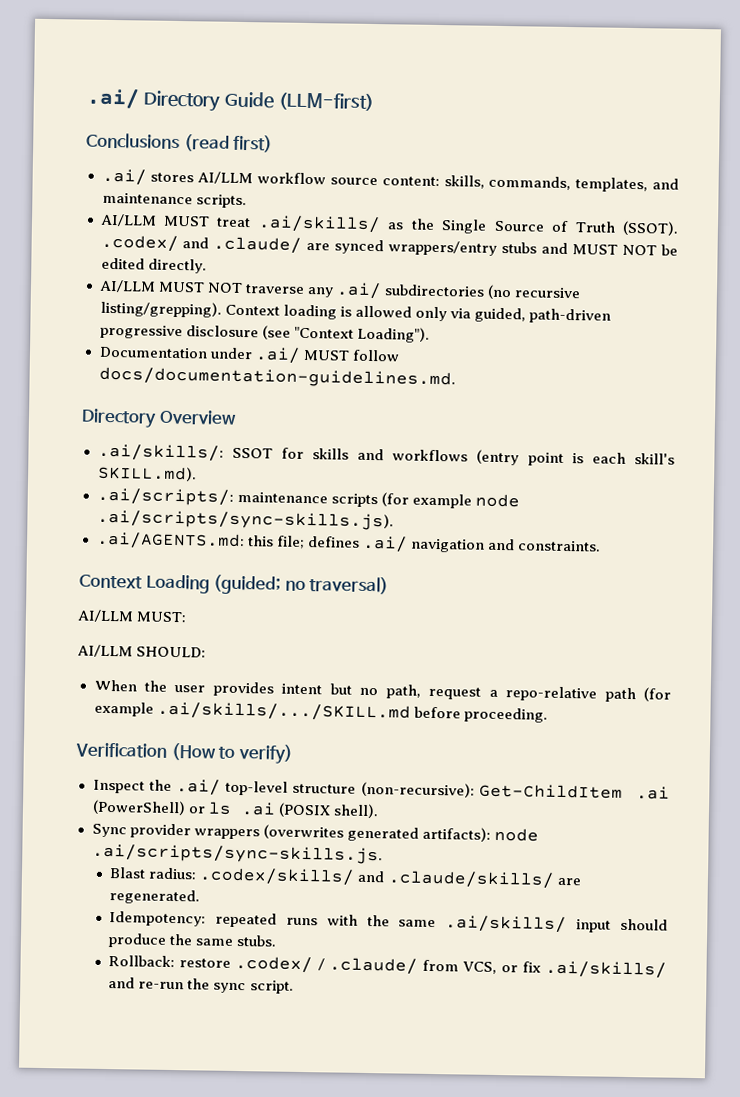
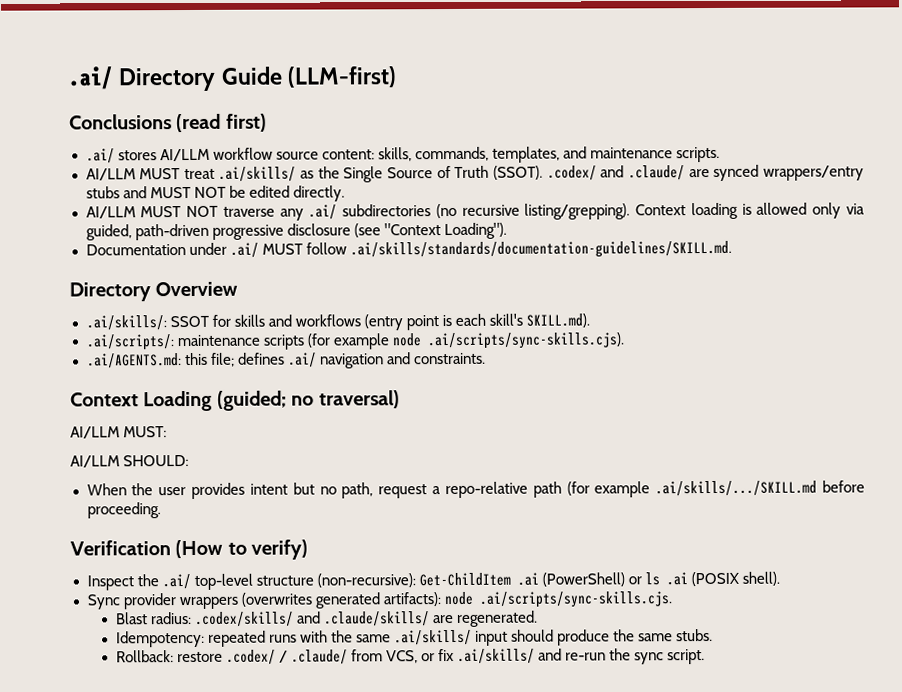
- Documentation under .ai/ MUST follow docs/documentation-guidelines.md.
+ Documentation under .ai/ MUST follow .ai/skills/standards/documentation-guidelines/SKILL.md.
- .ai/scripts/: maintenance scripts (for example node .ai/scripts/sync-skills.js).
+ .ai/scripts/: maintenance scripts (for example node .ai/scripts/sync-skills.cjs).
- Sync provider wrappers (overwrites generated artifacts): node .ai/scripts/sync-skills.js.
+ Sync provider wrappers (overwrites generated artifacts): node .ai/scripts/sync-skills.cjs.

